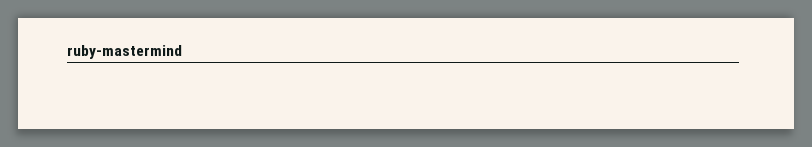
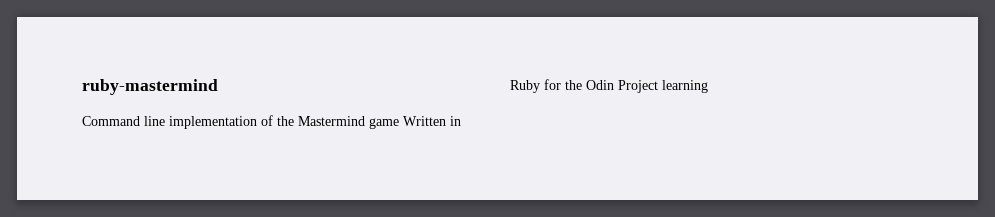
+ Command line implementation of the Mastermind game Written in Ruby for the Odin Project learning

